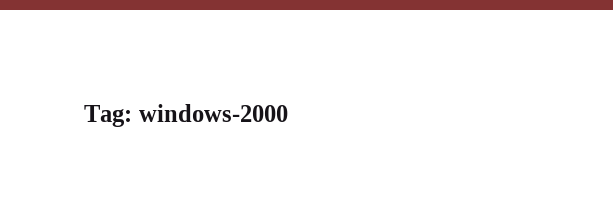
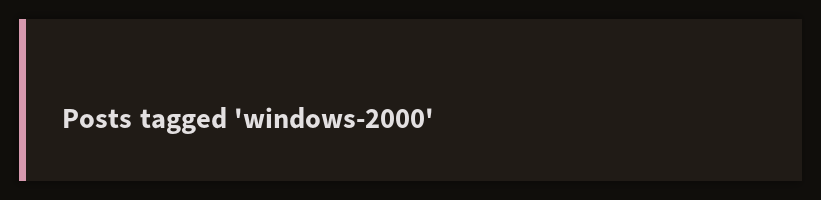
- Tag: windows-2000
+ Posts tagged 'windows-2000'

